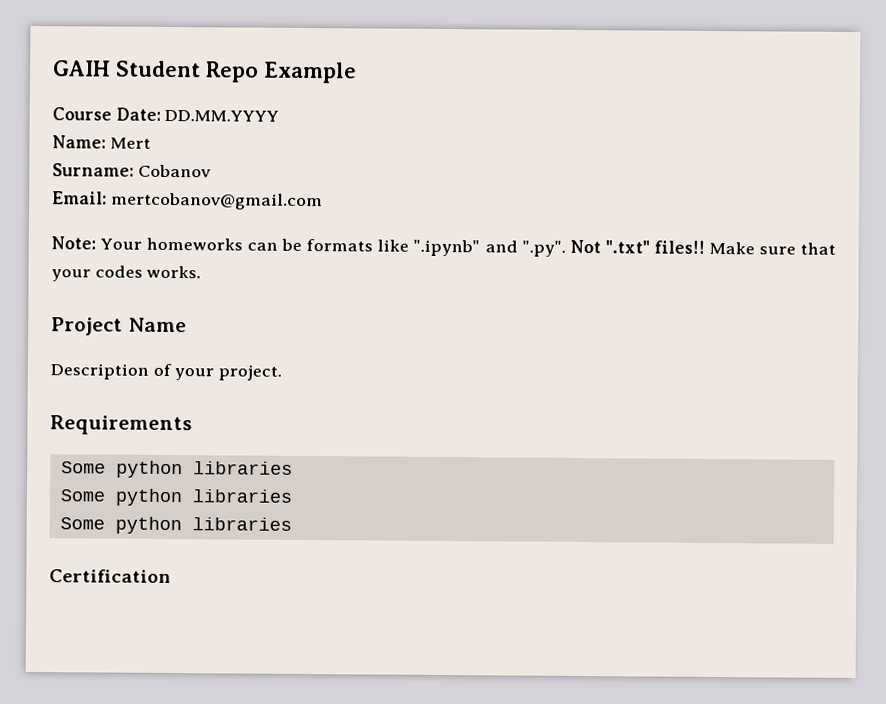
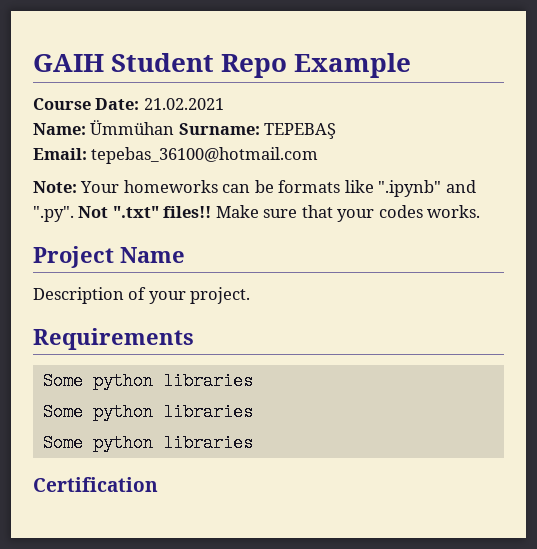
- Course Date: DD.MM.YYYY
+ Course Date: 21.02.2021
- Name: Mert
- Surname: Cobanov
+ Name: Ümmühan Surname: TEPEBAŞ
- Email: mertcobanov@gmail.com
+ Email: tepebas_36100@hotmail.com

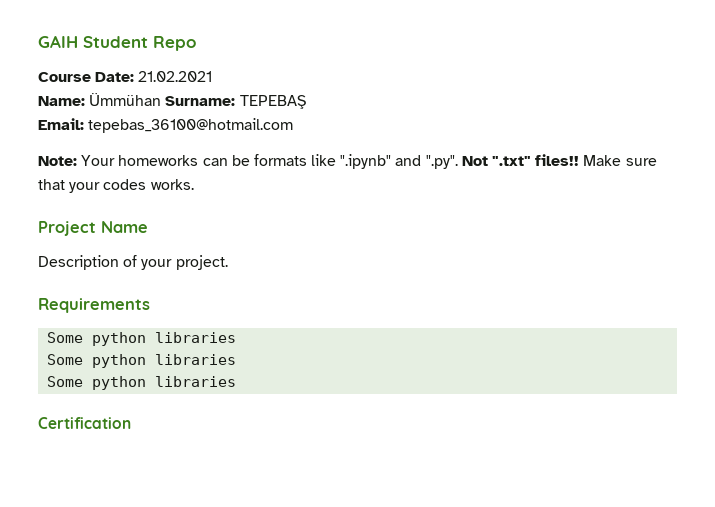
- GAIH Student Repo Example
+ GAIH Student Repo

